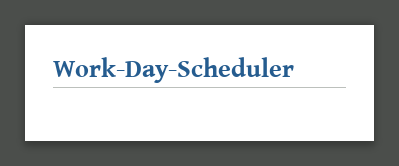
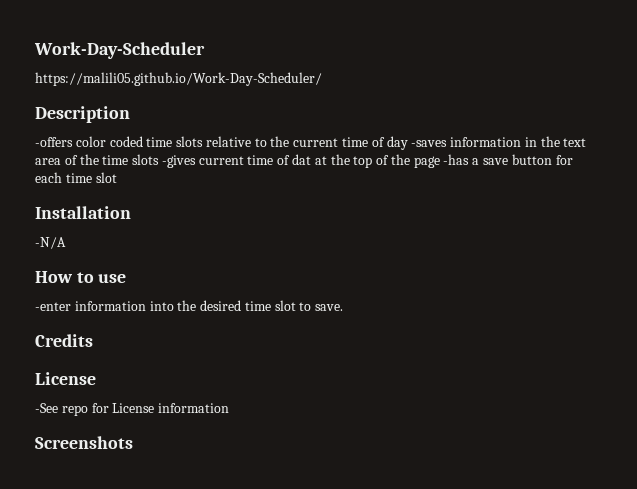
+ https://malili05.github.io/Work-Day-Scheduler/
+ Description
+ -offers color coded time slots relative to the current time of day -saves information in the text area of the time slots -gives current time of dat at the top of the page -has a save button for each time slot
+ Installation
+ -N/A
+ How to use
+ -enter information into the desired time slot to save.
+ Credits
+ License
+ -See repo for License information
+ Screenshots

